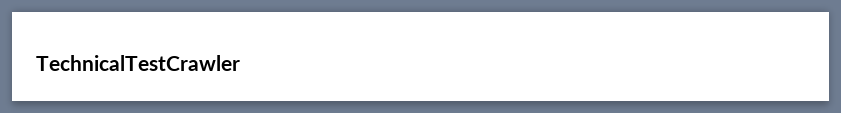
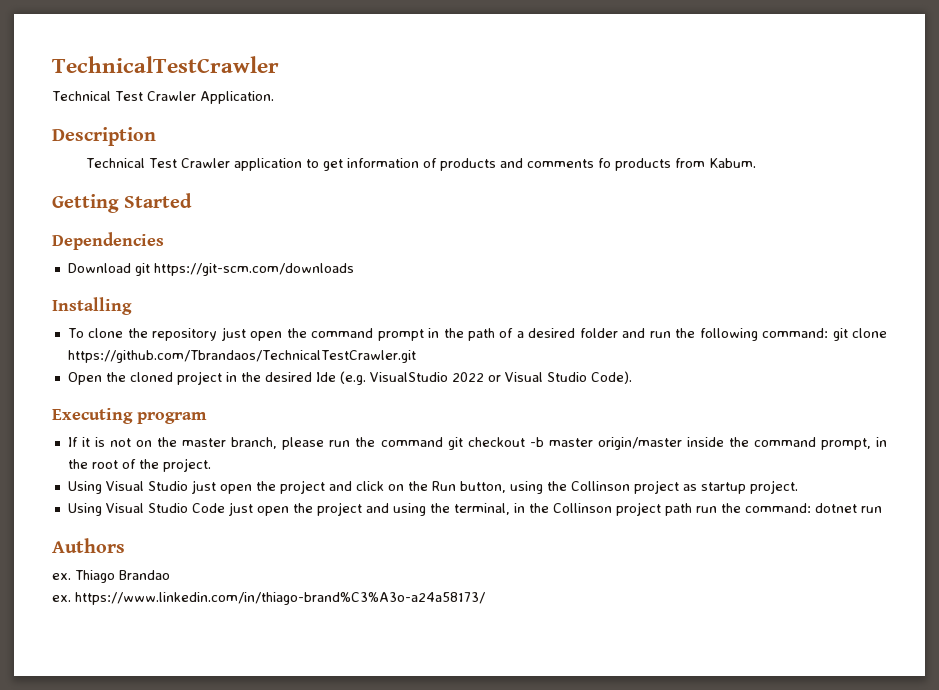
+ Technical Test Crawler Application.
+ Description
+ Technical Test Crawler application to get information of products and comments fo products from Kabum.
+ Getting Started
+ Dependencies
+ Download git https://git-scm.com/downloads
+ Installing
+ To clone the repository just open the command prompt in the path of a desired folder and run the following command: git clone https://github.com/Tbrandaos/TechnicalTestCrawler.git
+ Open the cloned project in the desired Ide (e.g. VisualStudio 2022 or Visual Studio Code).
+ Executing program
+ If it is not on the master branch, please run the command git checkout -b master origin/master inside the command prompt, in the root of the project.
+ Using Visual Studio just open the project and click on the Run button, using the Collinson project as startup project.
+ Using Visual Studio Code just open the project and using the terminal, in the Collinson project path run the command: dotnet run
+ Authors
+ ex. Thiago Brandao
+ ex. https://www.linkedin.com/in/thiago-brand%C3%A3o-a24a58173/

